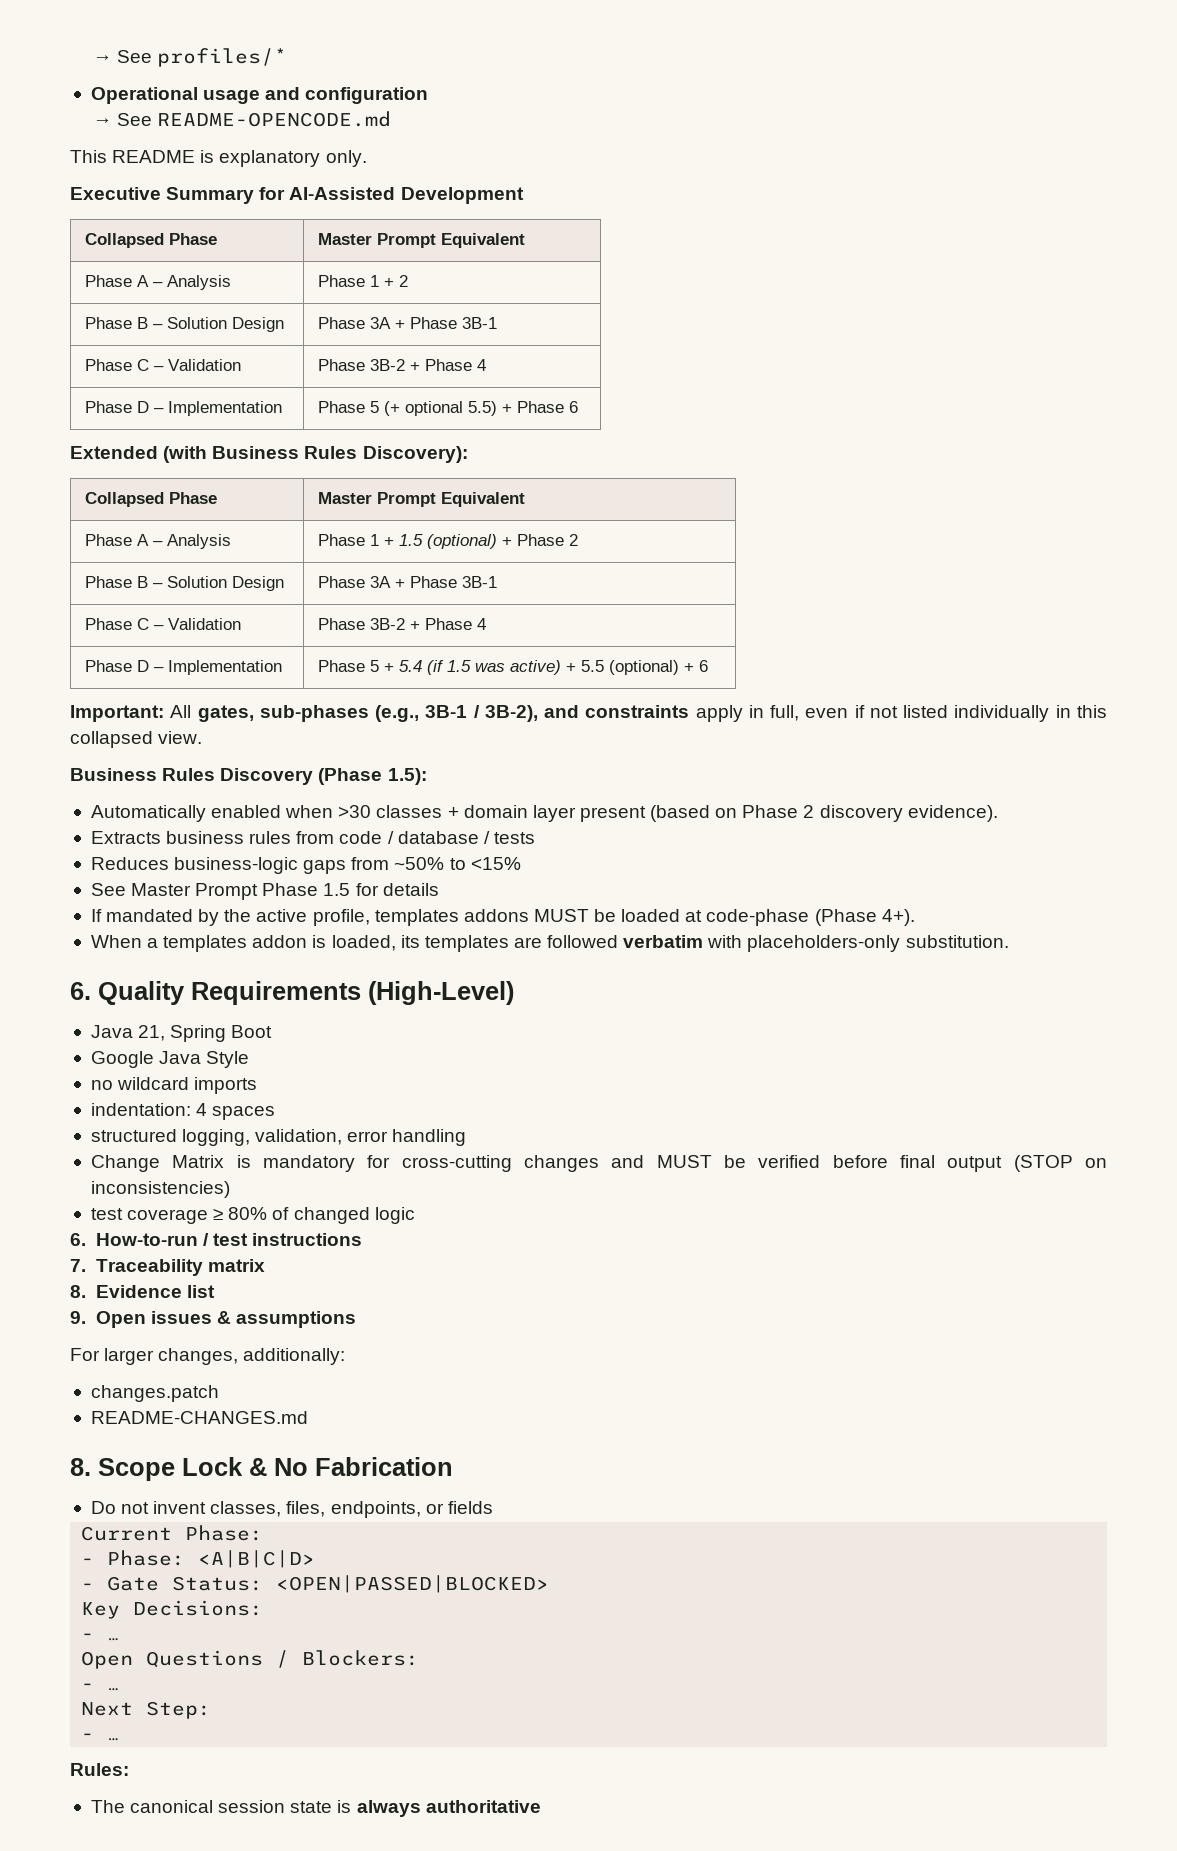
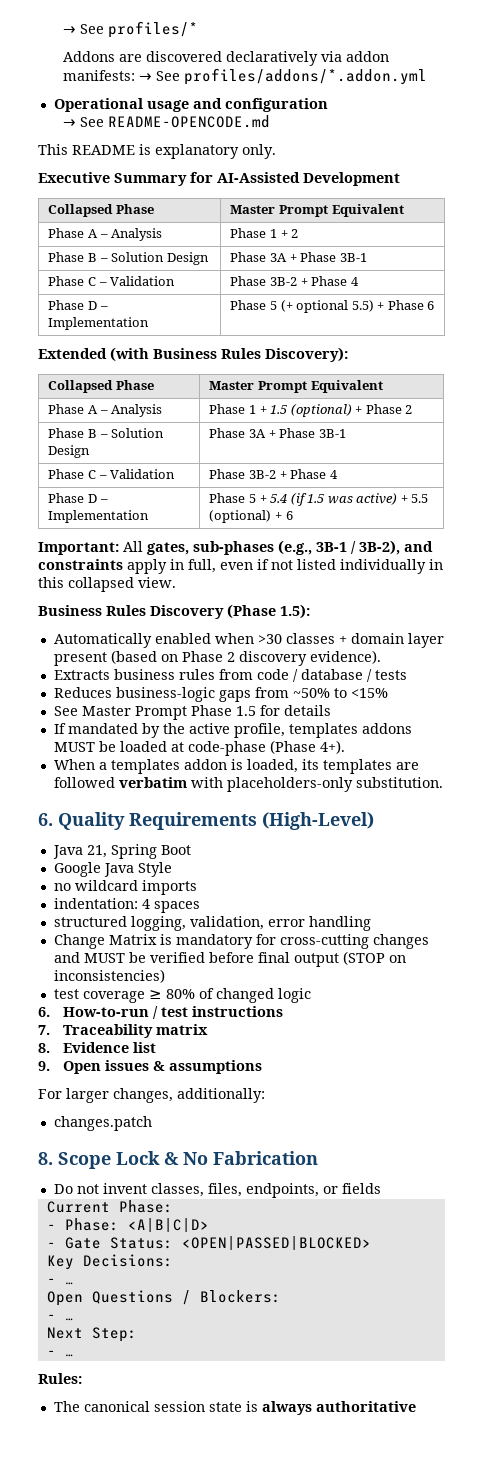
+ Addons are discovered declaratively via addon manifests: → See profiles/addons/*.addon.yml
- README-CHANGES.md

